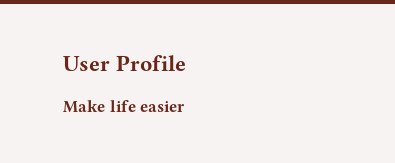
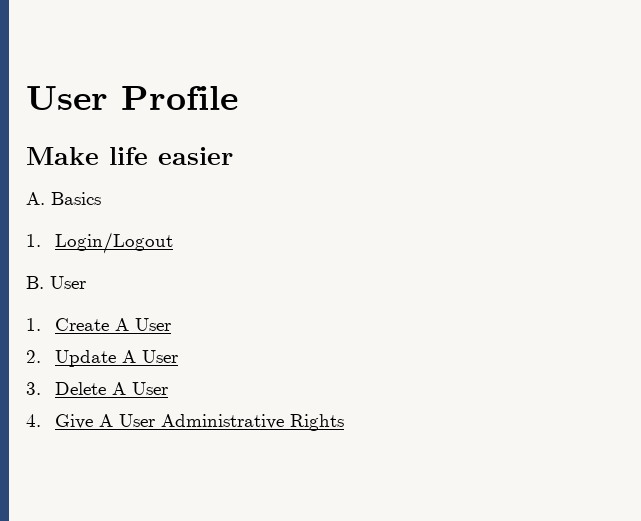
+ A. Basics
+ 1. Login/Logout
+ B. User
+ 1. Create A User
+ 2. Update A User
+ 3. Delete A User
+ 4. Give A User Administrative Rights

